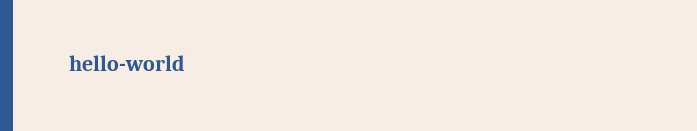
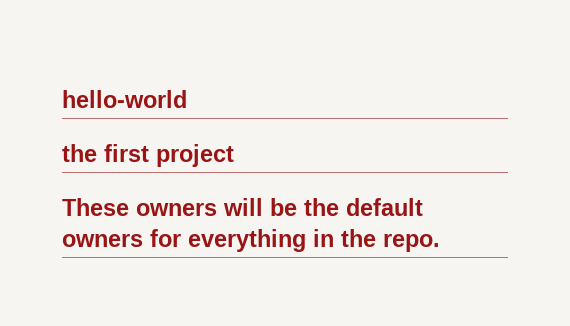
+ the first project
+ These owners will be the default owners for everything in the repo.

